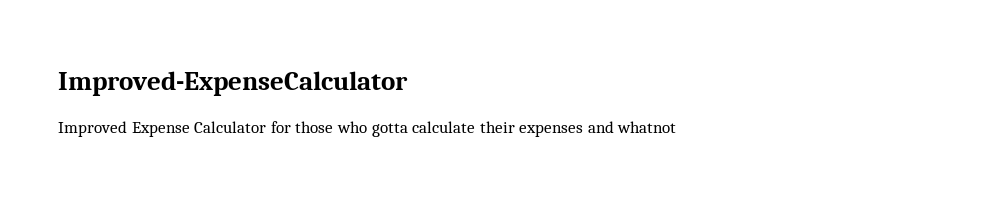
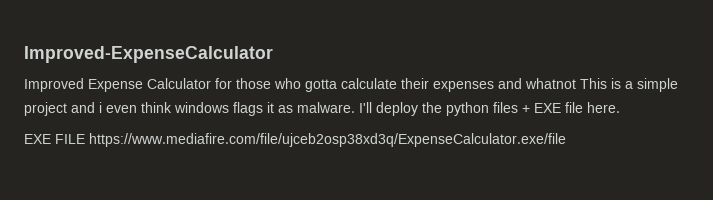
- Improved Expense Calculator for those who gotta calculate their expenses and whatnot
+ Improved Expense Calculator for those who gotta calculate their expenses and whatnot This is a simple project and i even think windows flags it as malware. I'll deploy the python files + EXE file here.
+ EXE FILE https://www.mediafire.com/file/ujceb2osp38xd3q/ExpenseCalculator.exe/file

